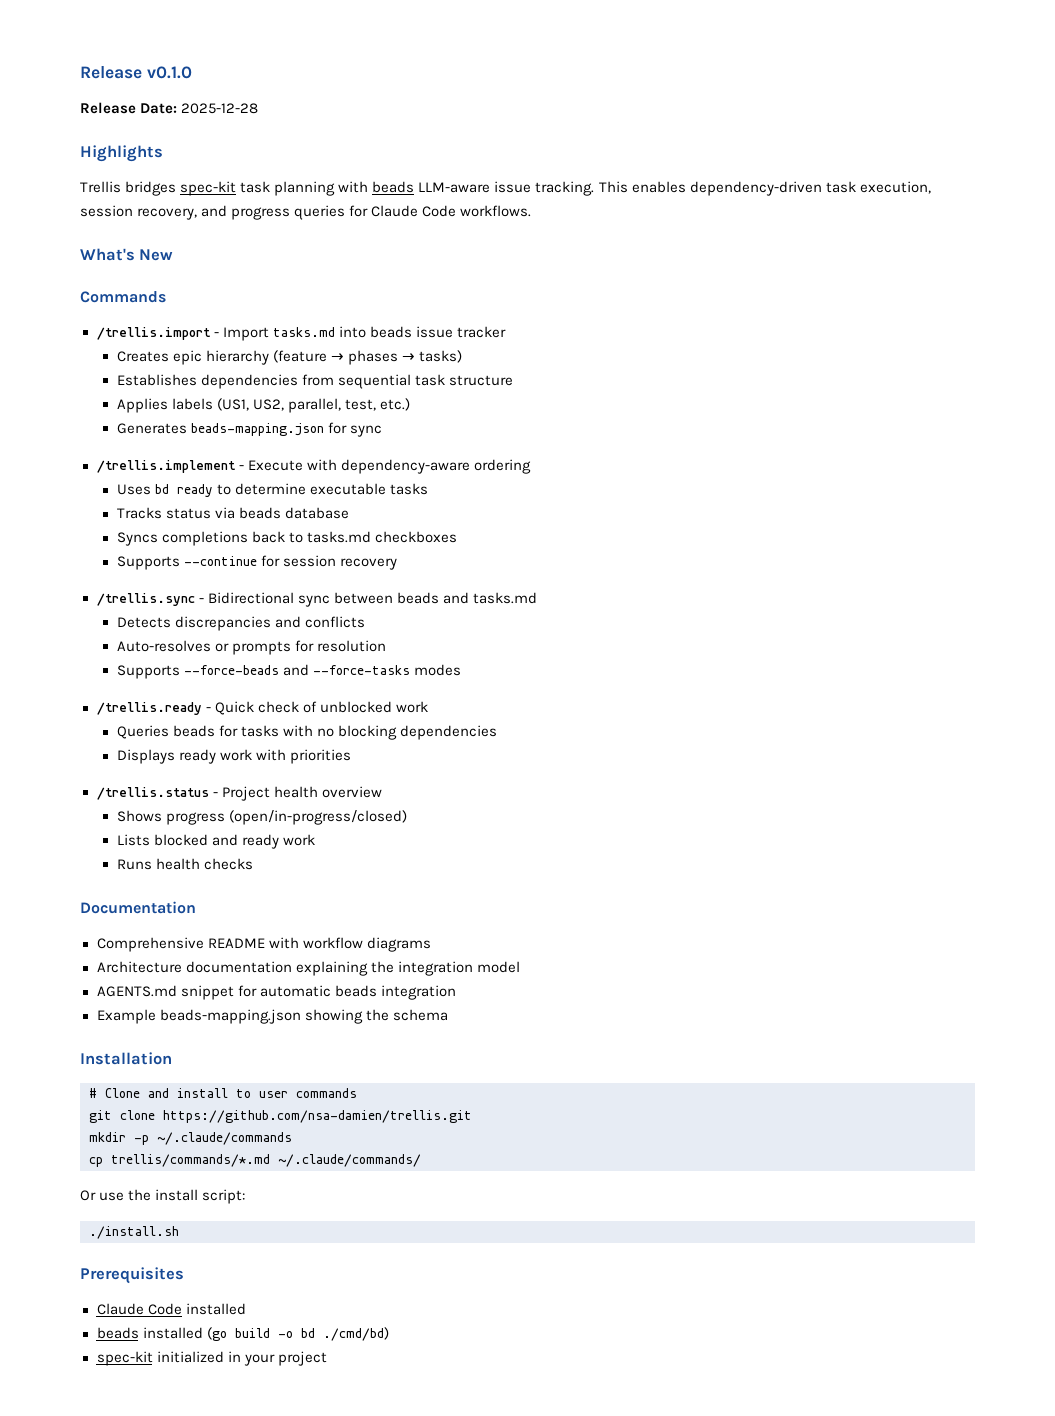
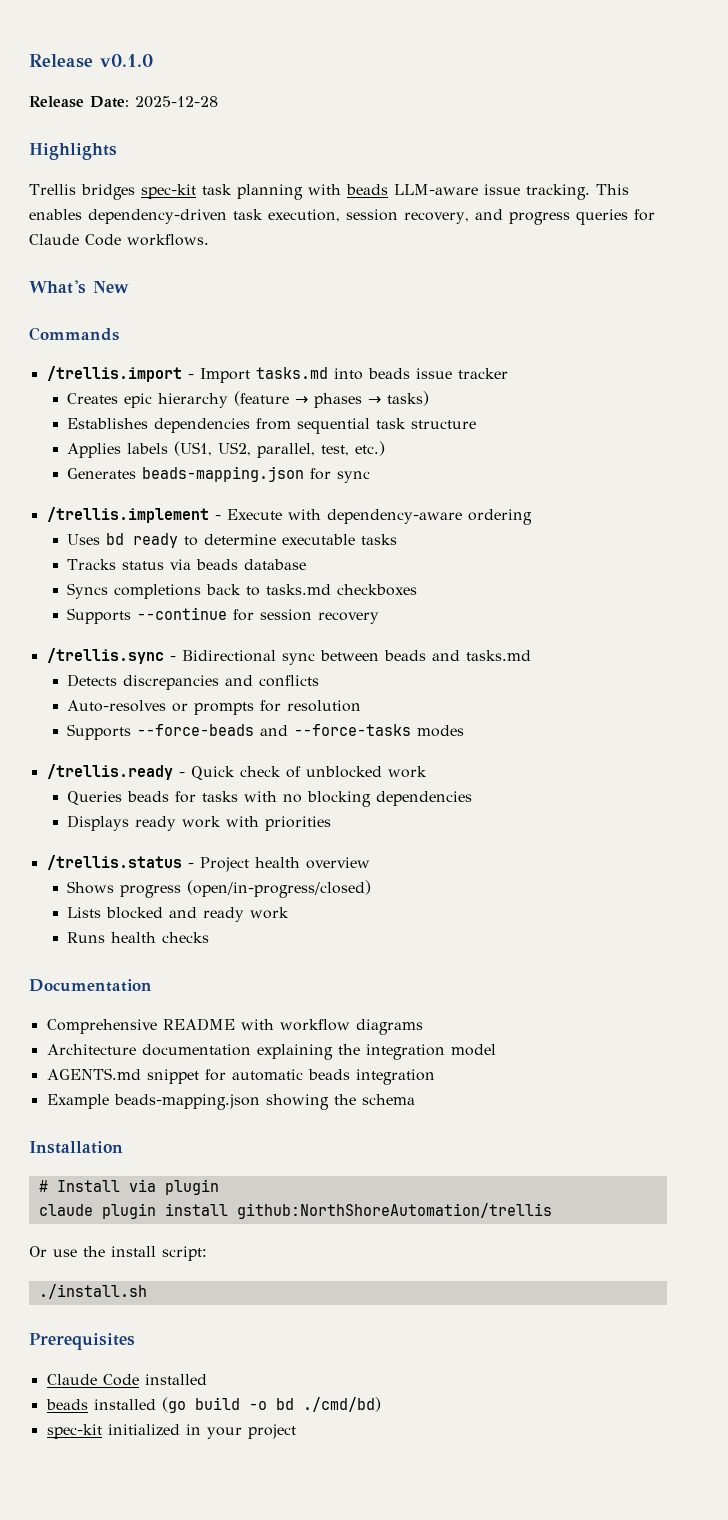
- # Clone and install to user commands
- git clone https://github.com/nsa-damien/trellis.git
- mkdir -p ~/.claude/commands
- cp trellis/commands/*.md ~/.claude/commands/
+ # Install via plugin
+ claude plugin install github:NorthShoreAutomation/trellis

